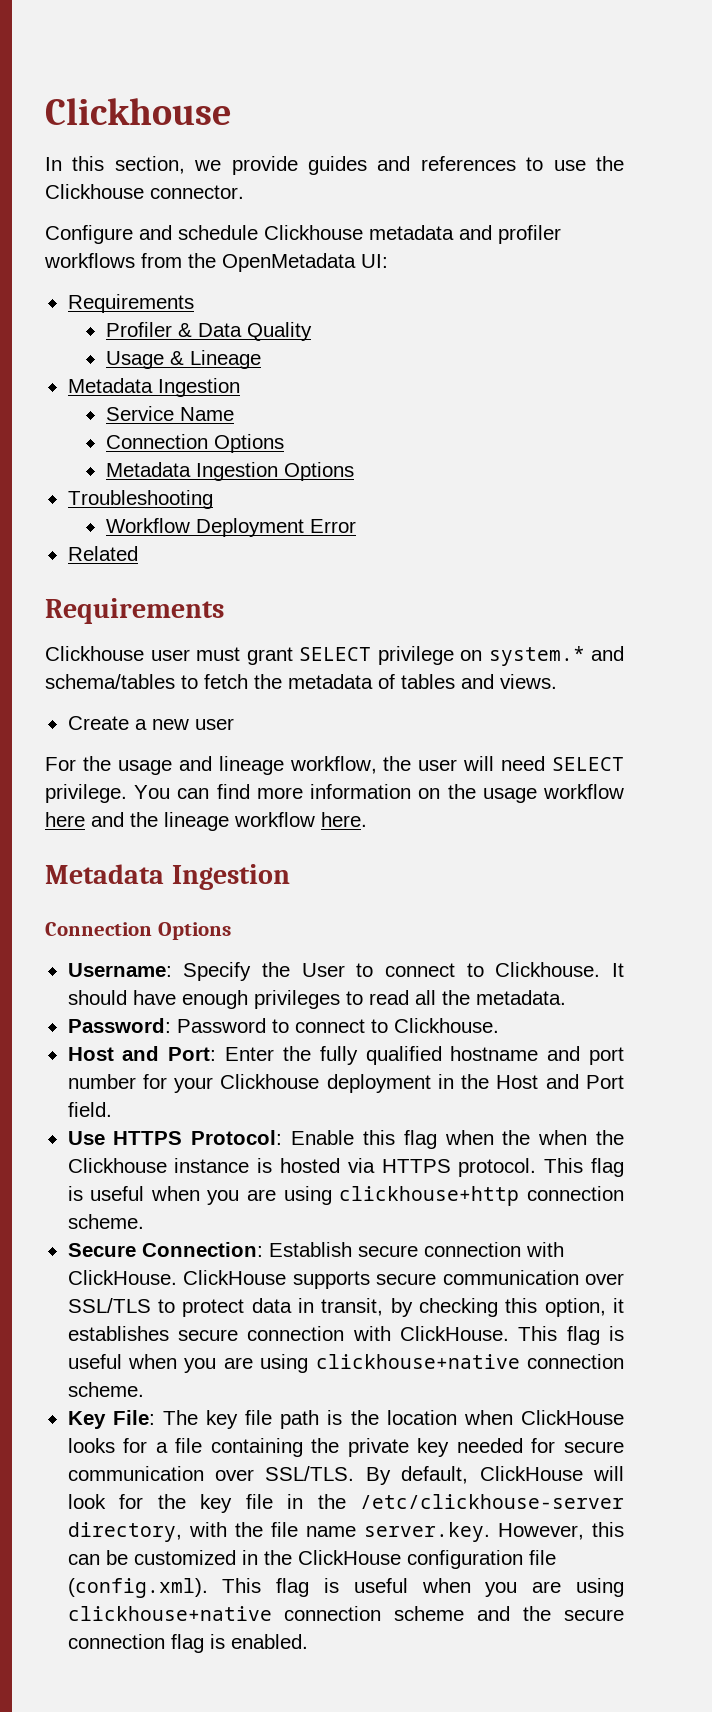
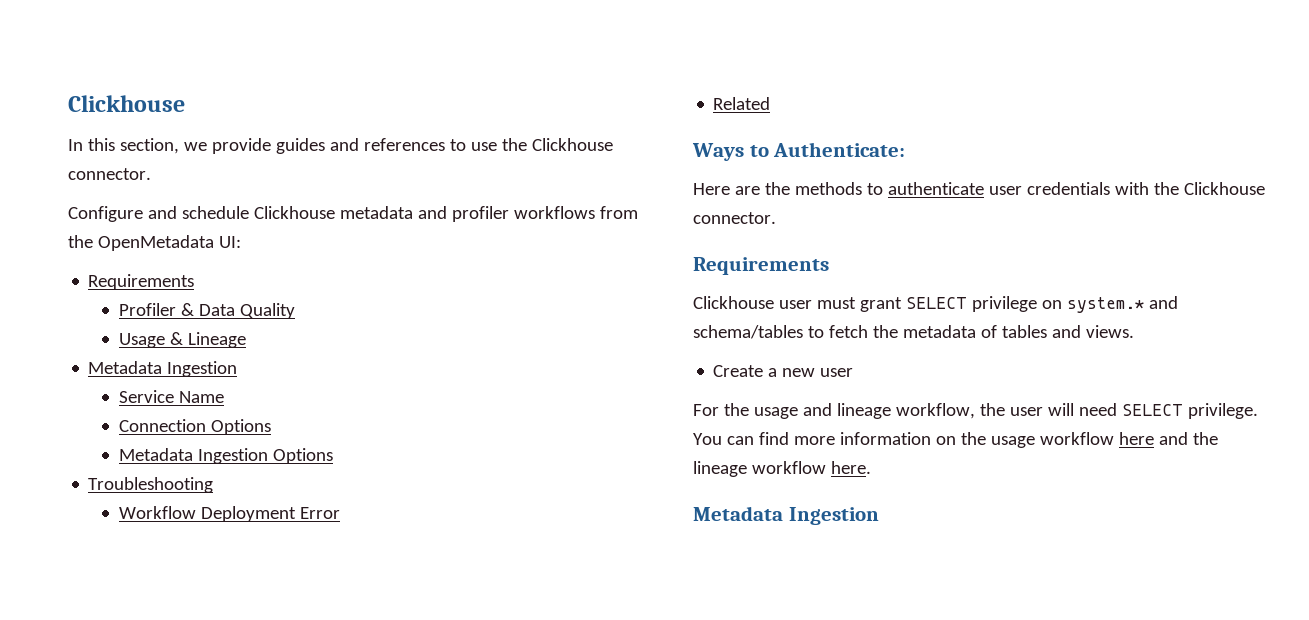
+ Ways to Authenticate:
+ Here are the methods to authenticate user credentials with the Clickhouse connector.
  You can find more information on the usage workflow here and the lineage workflow here.
  Metadata Ingestion
- Connection Options
- Username: Specify the User to connect to Clickhouse. It should have enough privileges to read all the metadata.
- Password: Password to connect to Clickhouse.
- Host and Port: Enter the fully qualified hostname and port number for your Clickhouse deployment in the Host and Port field.
- Use HTTPS Protocol: Enable this flag when the when the Clickhouse instance is hosted via HTTPS protocol. This flag is useful when you are using clickhouse+http connection scheme.
- Secure Connection: Establish secure connection with ClickHouse. ClickHouse supports secure communication over SSL/TLS to protect data in transit, by checking this option, it establishes secure connection with ClickHouse. This flag is useful when you are using clickhouse+native connection scheme.
- Key File: The key file path is the location when ClickHouse looks for a file containing the private key needed for secure communication over SSL/TLS. By default, ClickHouse will look for the key file in the /etc/clickhouse-server directory, with the file name server.key. However, this can be customized in the ClickHouse configuration file (config.xml). This flag is useful when you are using clickhouse+native connection scheme and the secure connection flag is enabled.

